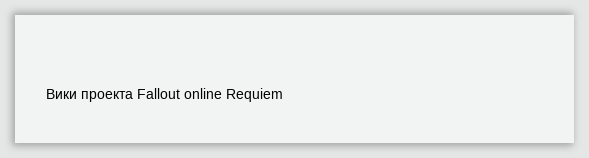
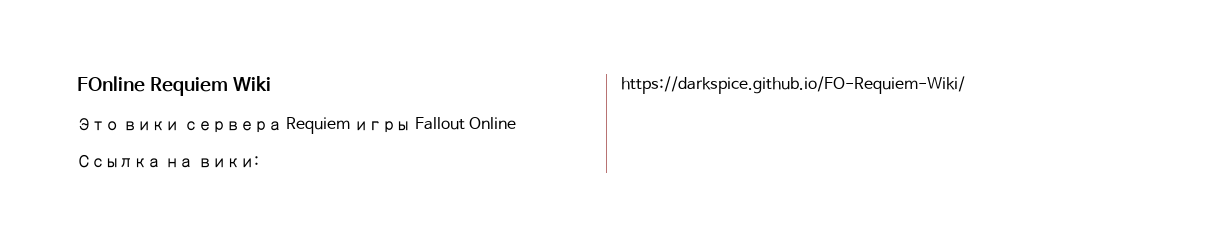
- Вики проекта Fallout online Requiem
+ FOnline Requiem Wiki
+ Это вики сервера Requiem игры Fallout Online
+ Ссылка на вики: https://darkspice.github.io/FO-Requiem-Wiki/

